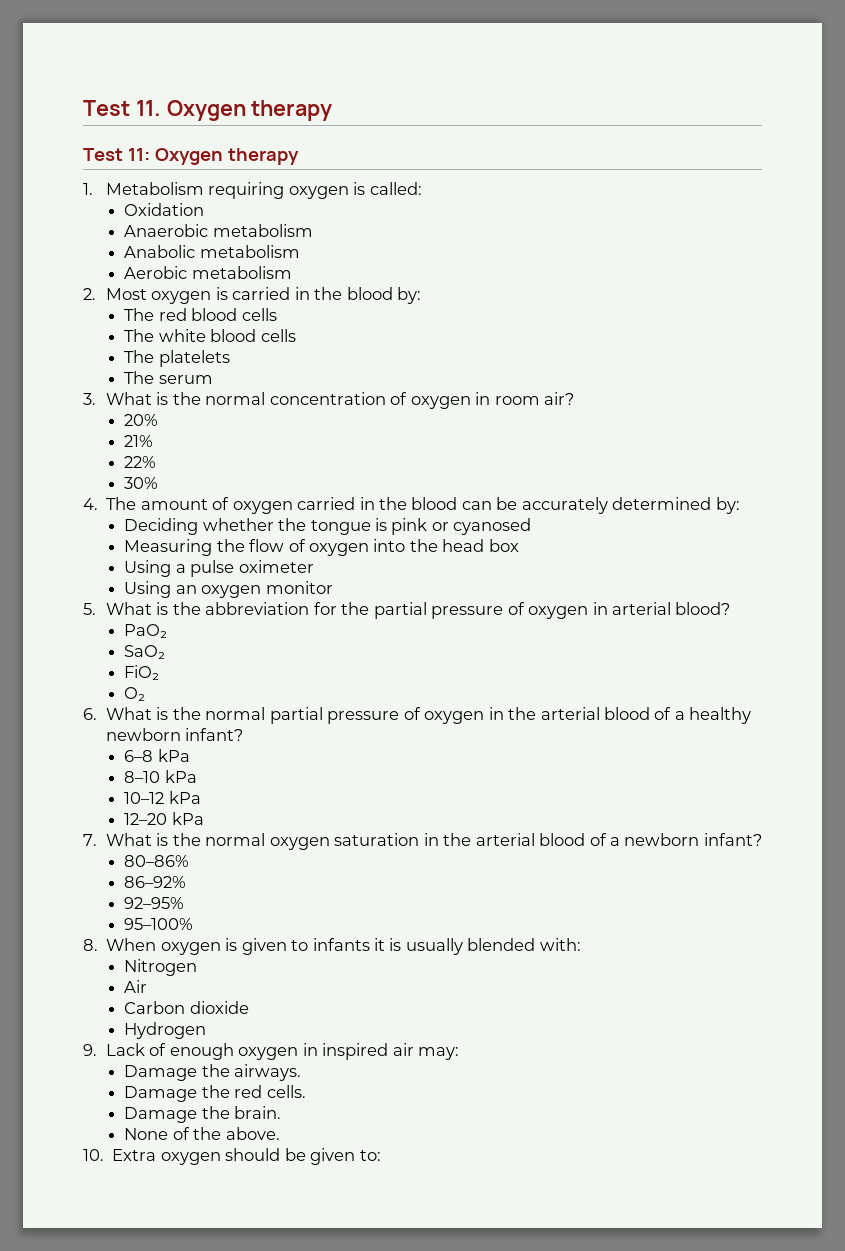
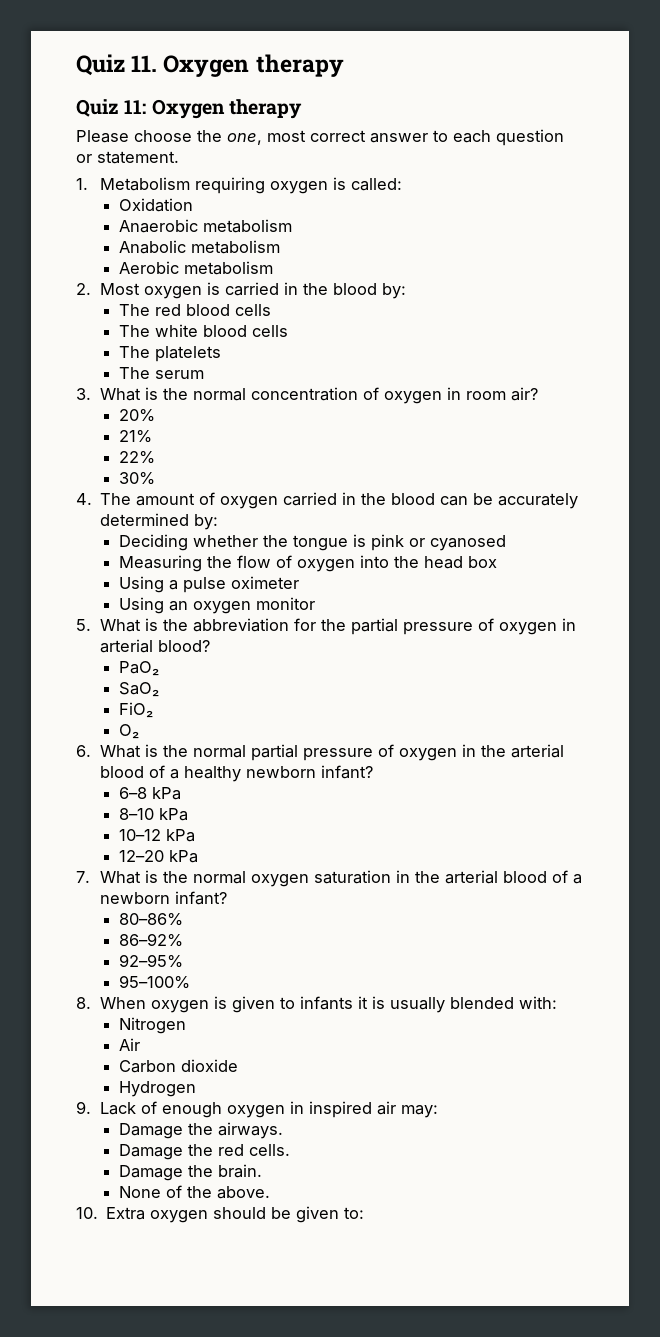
- Test 11. Oxygen therapy
+ Quiz 11. Oxygen therapy
- Test 11: Oxygen therapy
+ Quiz 11: Oxygen therapy
+ Please choose the one, most correct answer to each question or statement.

